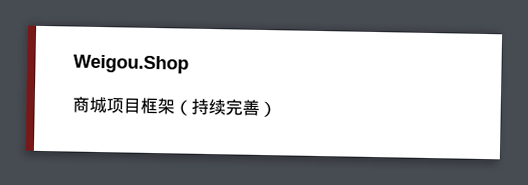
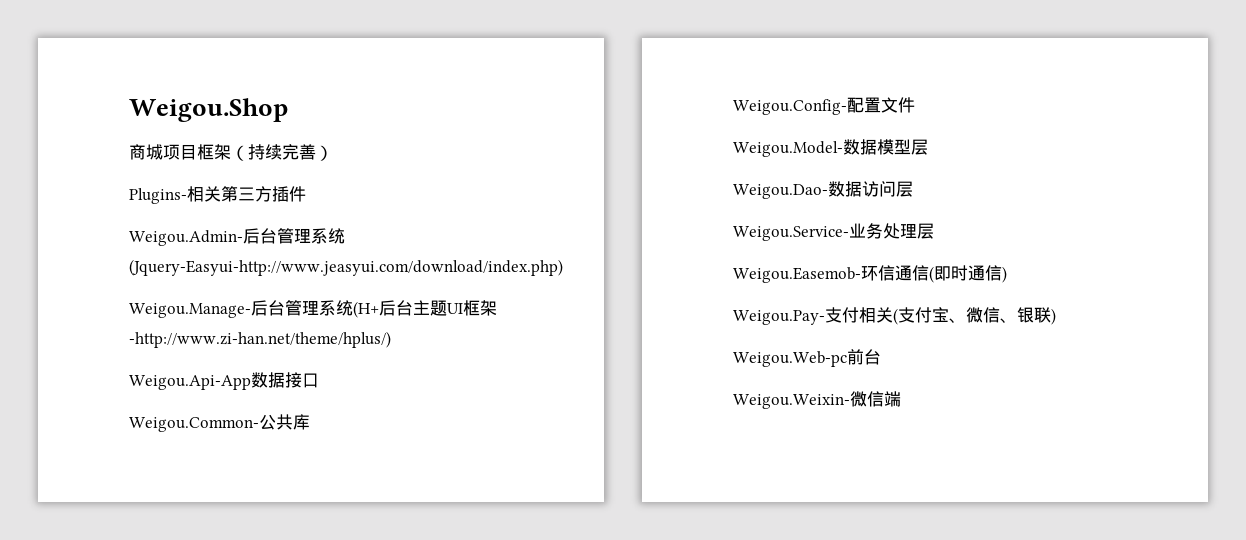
+ Plugins-相关第三方插件
+ Weigou.Admin-后台管理系统(Jquery-Easyui-http://www.jeasyui.com/download/index.php)
+ Weigou.Manage-后台管理系统(H+后台主题UI框架-http://www.zi-han.net/theme/hplus/)
+ Weigou.Api-App数据接口
+ Weigou.Common-公共库
+ Weigou.Config-配置文件
+ Weigou.Model-数据模型层
+ Weigou.Dao-数据访问层
+ Weigou.Service-业务处理层
+ Weigou.Easemob-环信通信(即时通信)
+ Weigou.Pay-支付相关(支付宝、微信、银联)
+ Weigou.Web-pc前台
+ Weigou.Weixin-微信端

